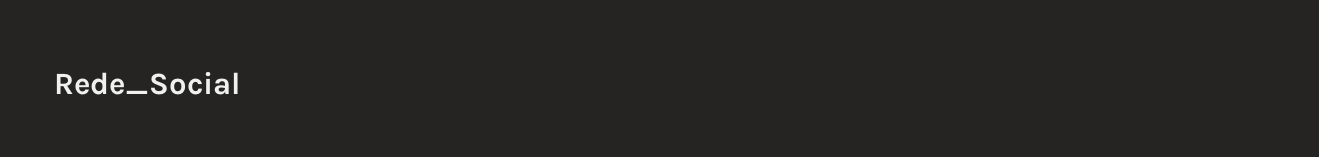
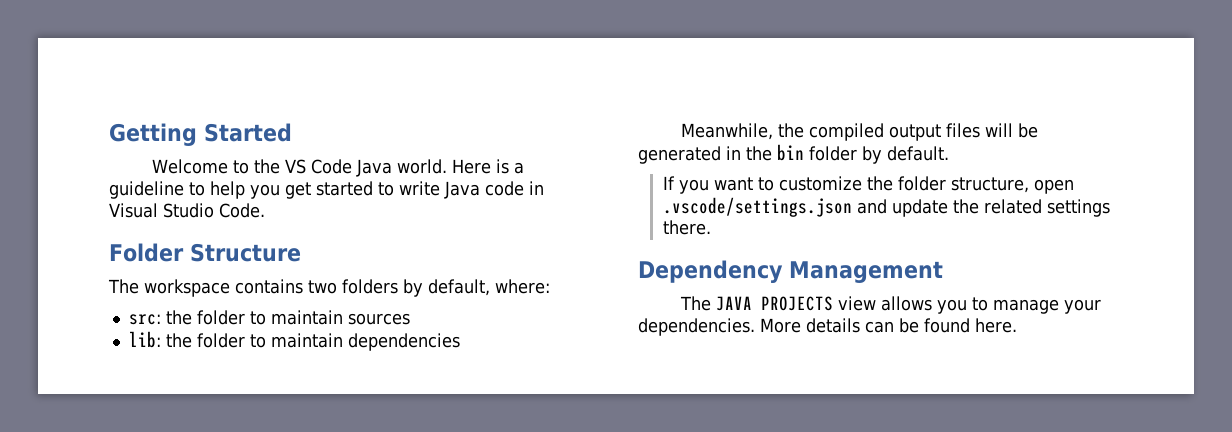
- Rede_Social
+ Getting Started
+ Welcome to the VS Code Java world. Here is a guideline to help you get started to write Java code in Visual Studio Code.
+ Folder Structure
+ The workspace contains two folders by default, where:
+ src: the folder to maintain sources
+ lib: the folder to maintain dependencies
+ Meanwhile, the compiled output files will be generated in the bin folder by default.
+ If you want to customize the folder structure, open .vscode/settings.json and update the related settings there.
+ Dependency Management
+ The JAVA PROJECTS view allows you to manage your dependencies. More details can be found here.

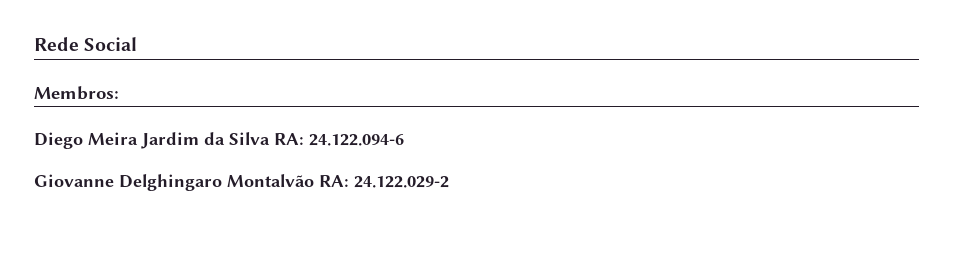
- Getting Started
- Welcome to the VS Code Java world. Here is a guideline to help you get started to write Java code in Visual Studio Code.
- Folder Structure
- The workspace contains two folders by default, where:
- src: the folder to maintain sources
- lib: the folder to maintain dependencies
- Meanwhile, the compiled output files will be generated in the bin folder by default.
- If you want to customize the folder structure, open .vscode/settings.json and update the related settings there.
- Dependency Management
- The JAVA PROJECTS view allows you to manage your dependencies. More details can be found here.
+ Rede Social
+ Membros:
+ Diego Meira Jardim da Silva RA: 24.122.094-6
+ Giovanne Delghingaro Montalvão RA: 24.122.029-2

